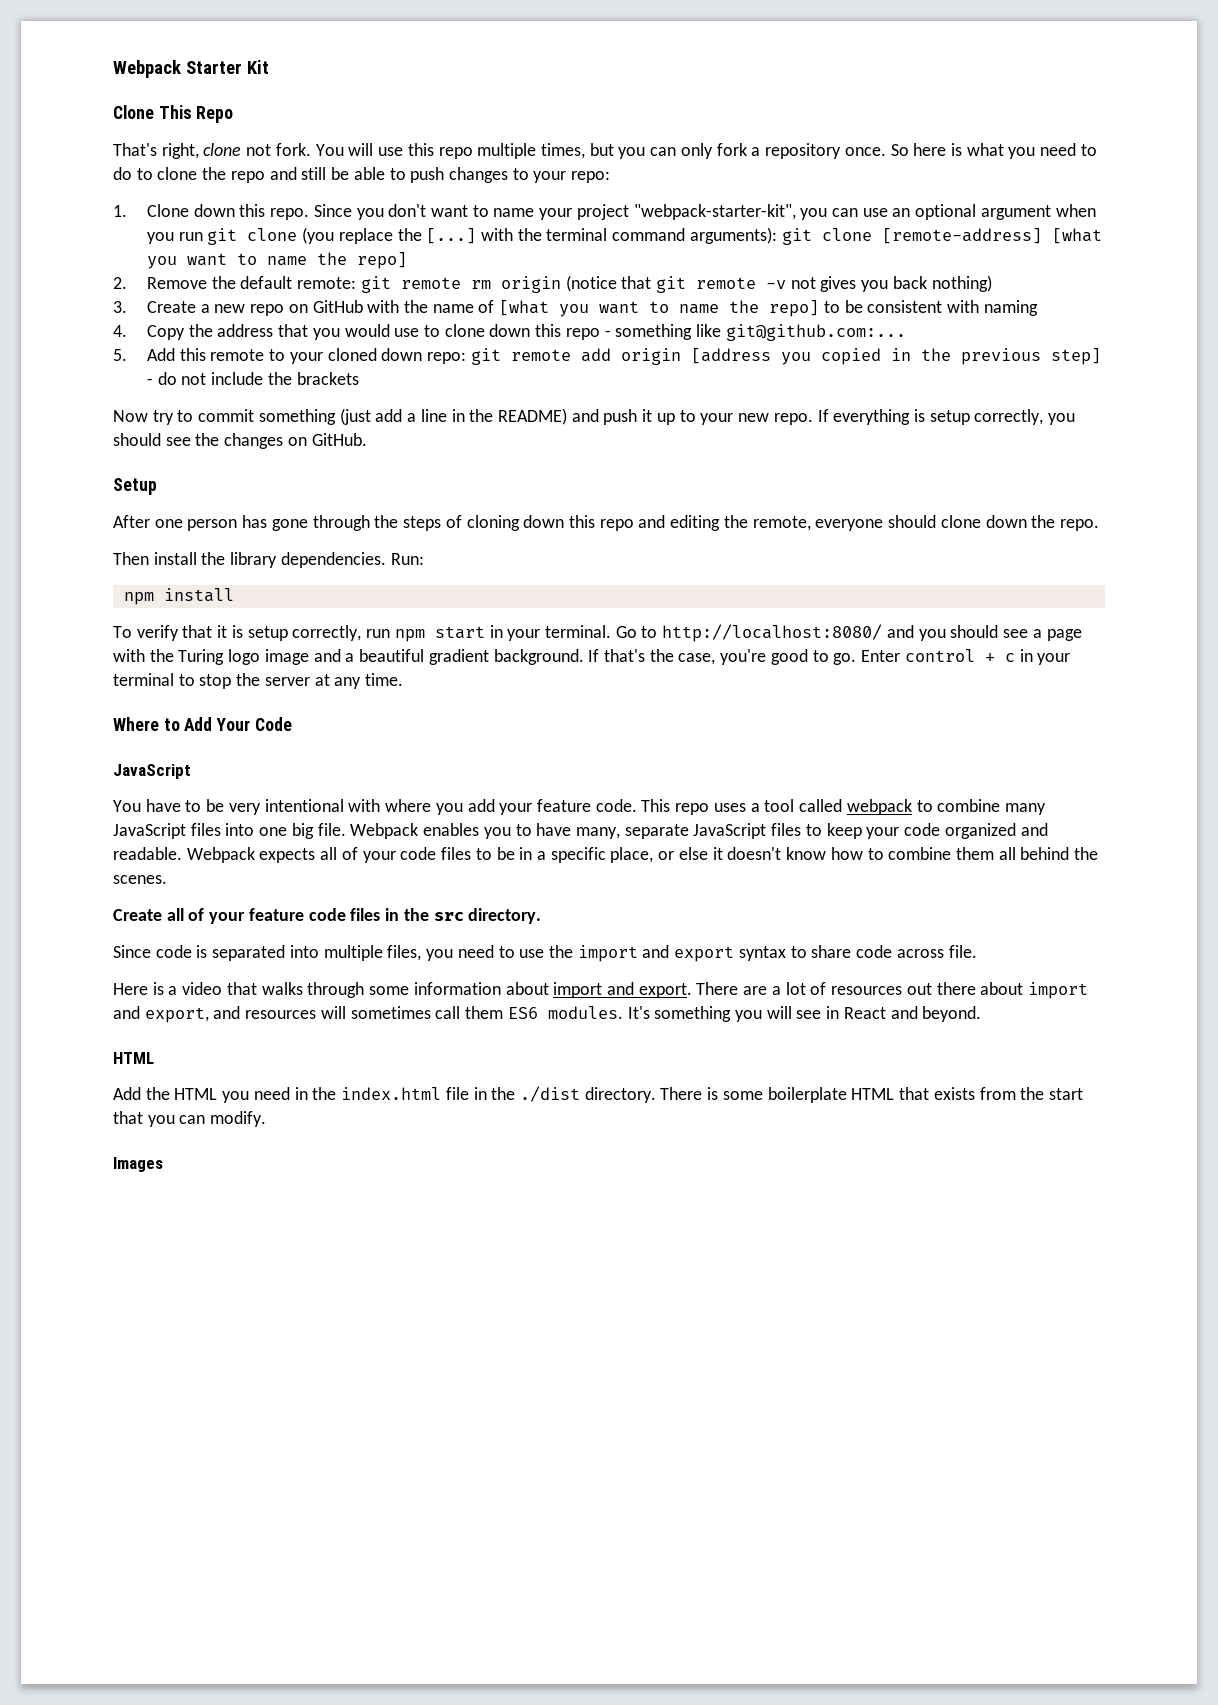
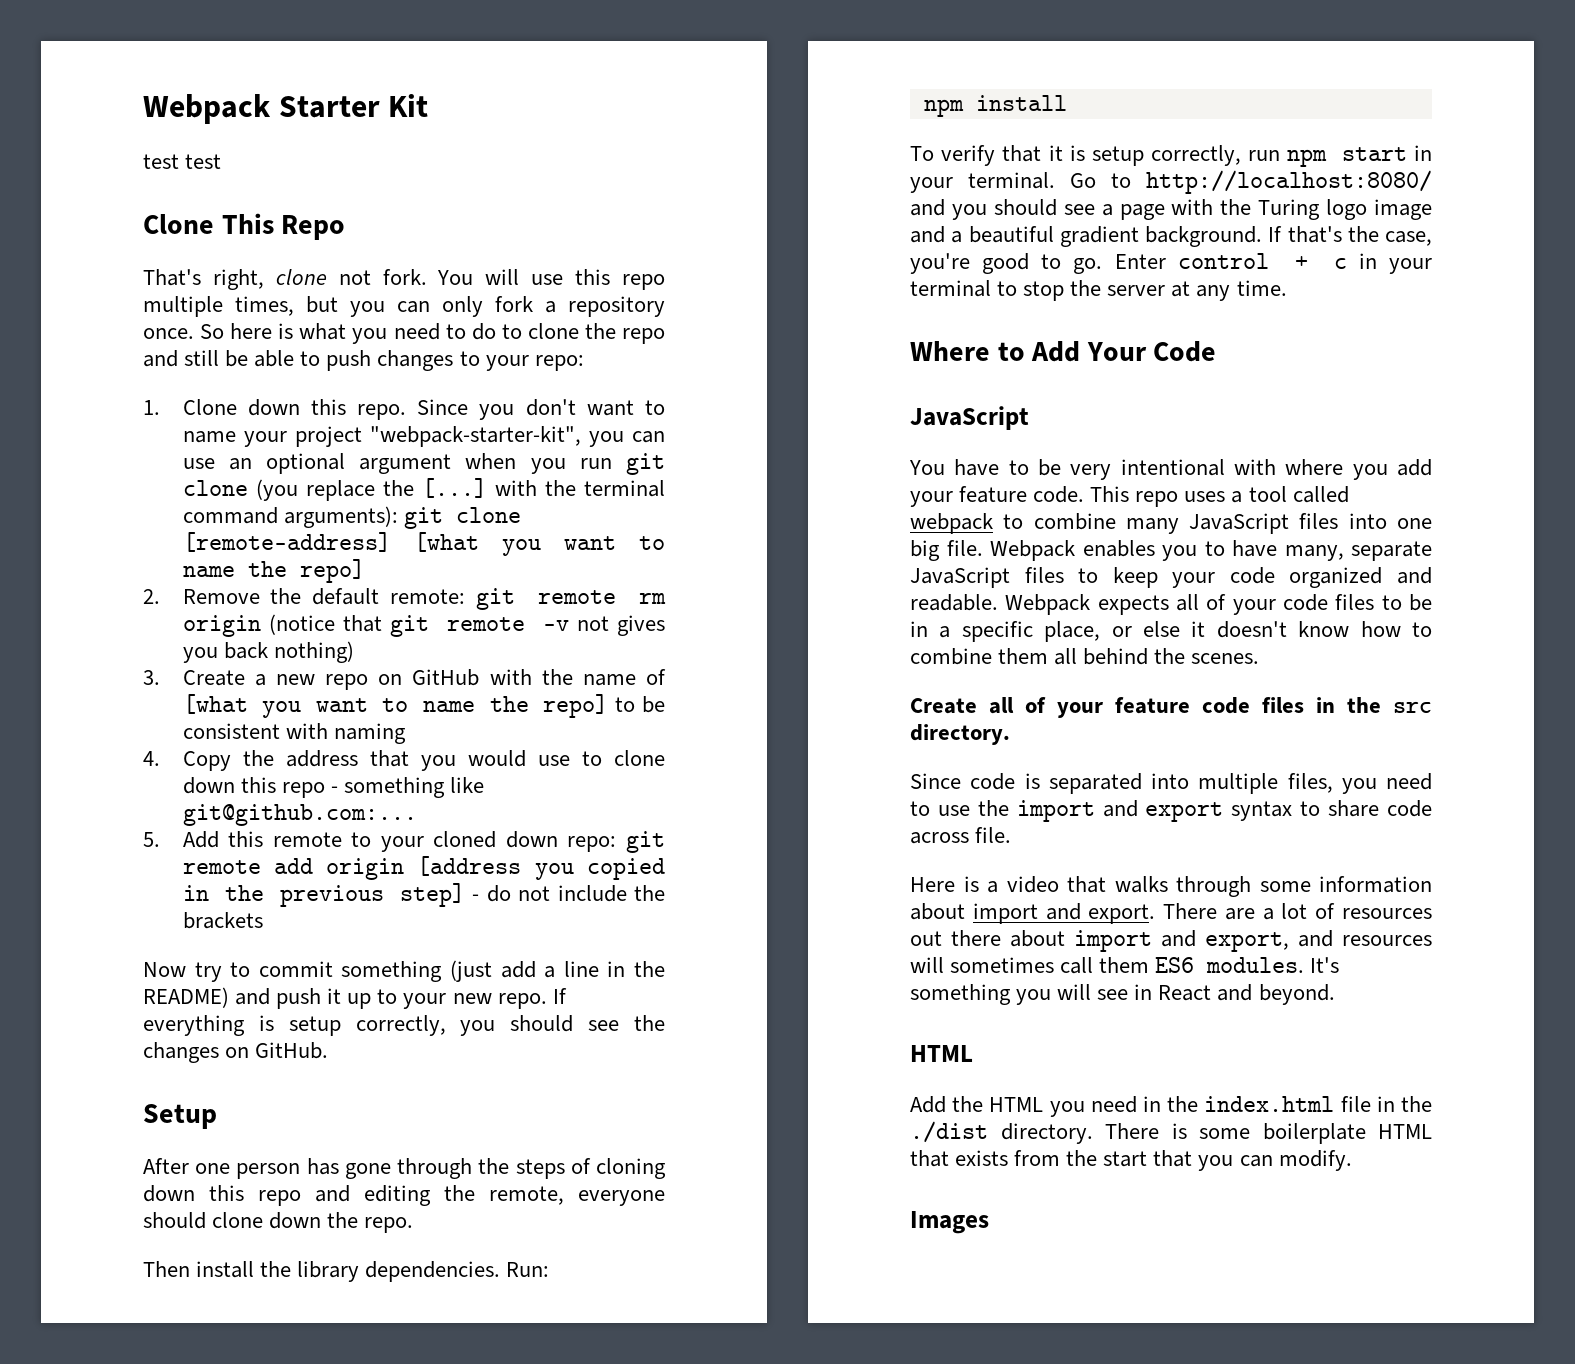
+ test test

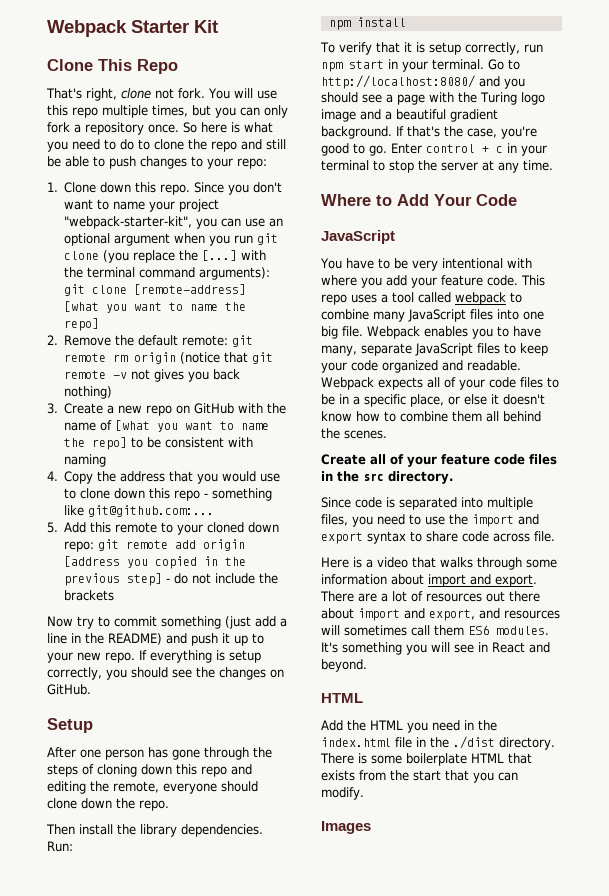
- test test

